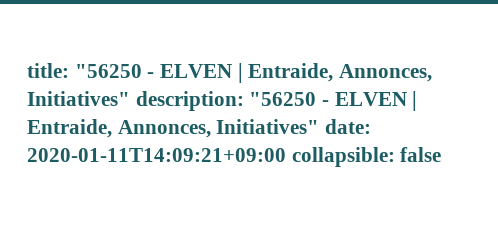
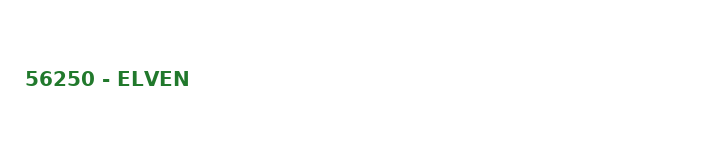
- title: "56250 - ELVEN | Entraide, Annonces, Initiatives" description: "56250 - ELVEN | Entraide, Annonces, Initiatives" date: 2020-01-11T14:09:21+09:00 collapsible: false
+ 56250 - ELVEN

